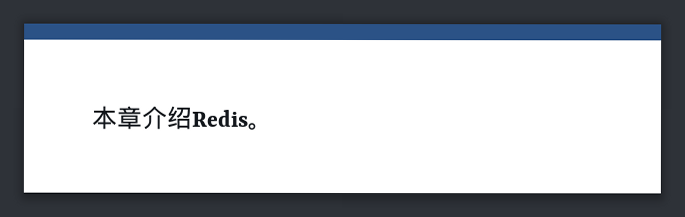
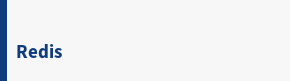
- 本章介绍Redis。
+ Redis

